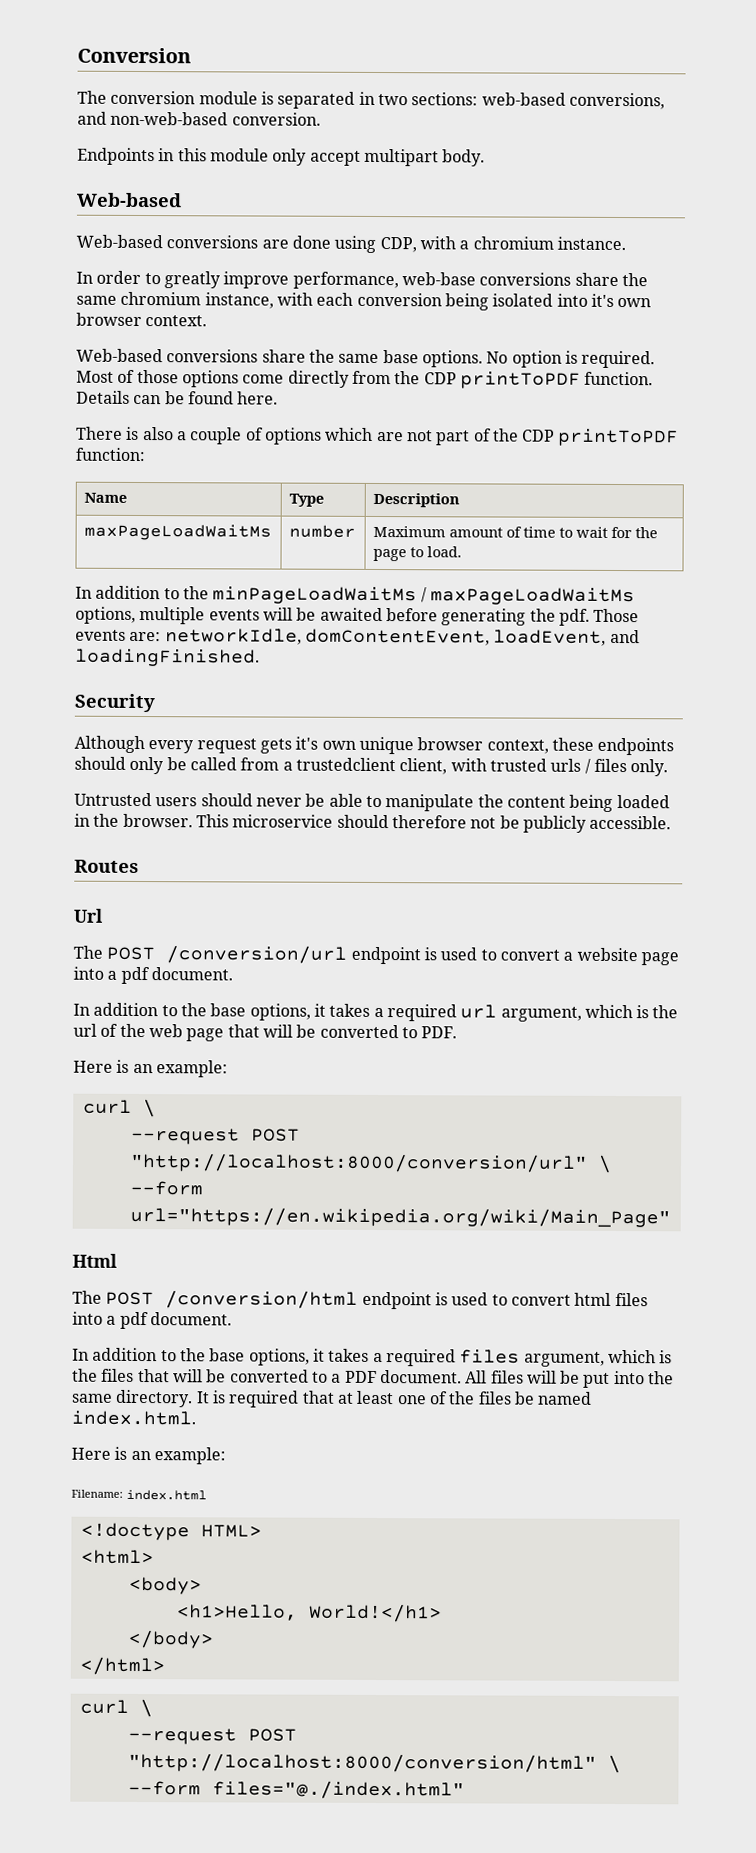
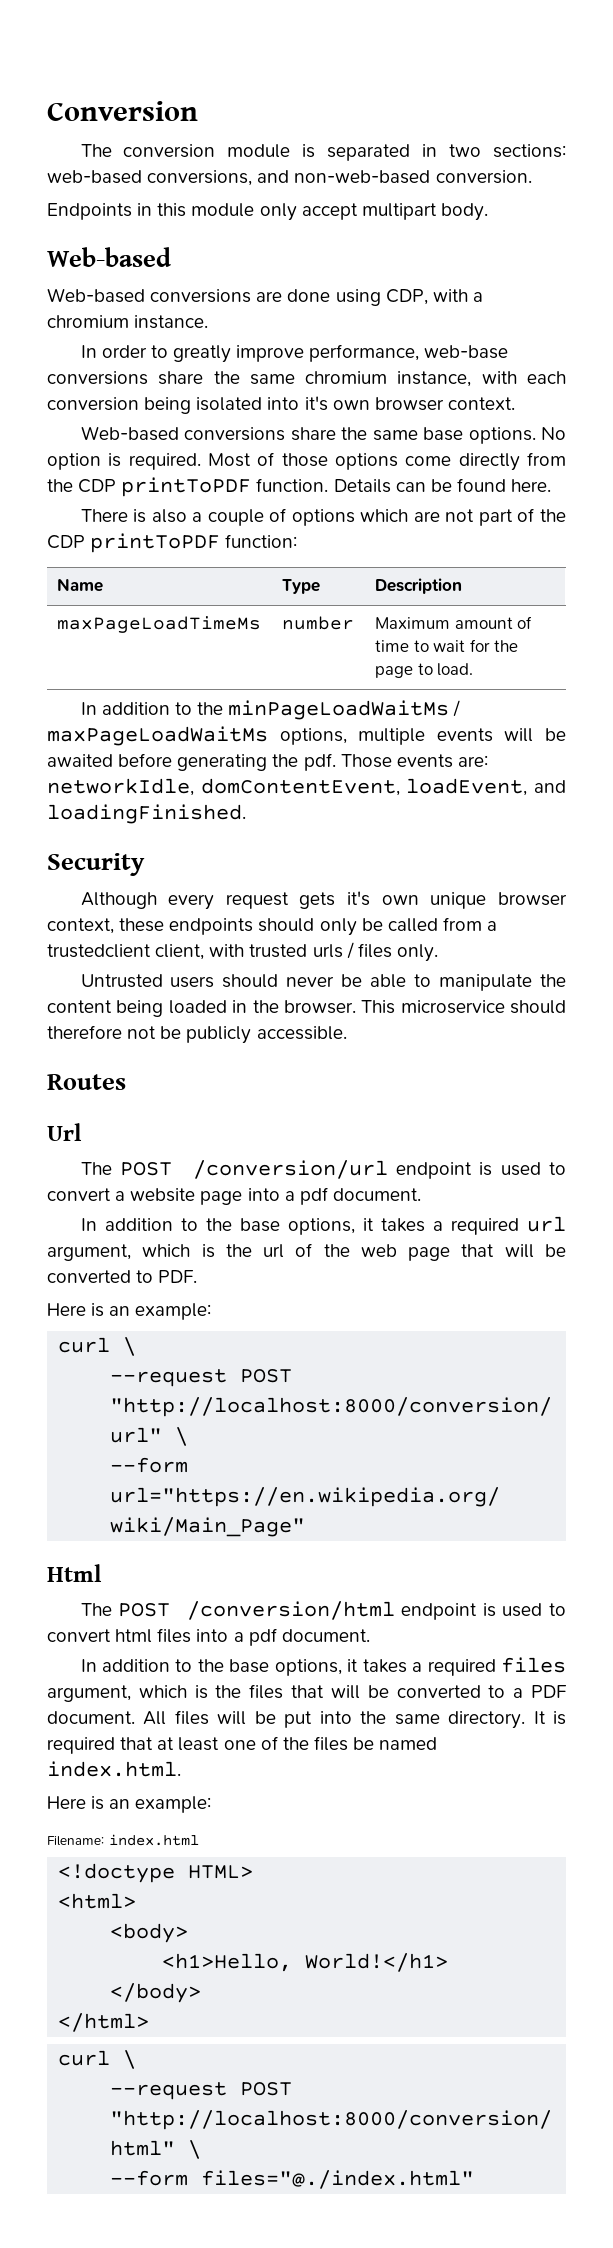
- maxPageLoadWaitMs | number | Maximum amount of time to wait for the page to load.
+ maxPageLoadTimeMs | number | Maximum amount of time to wait for the page to load.

